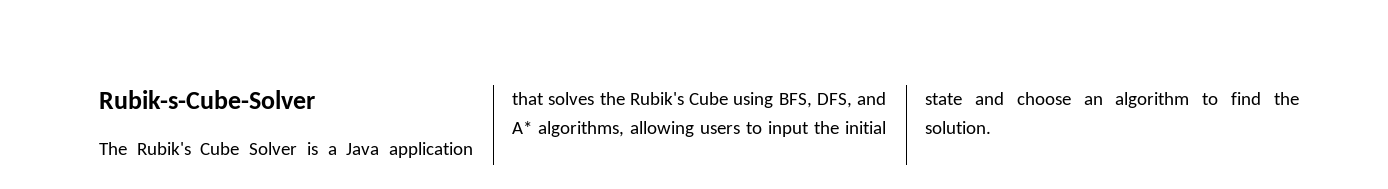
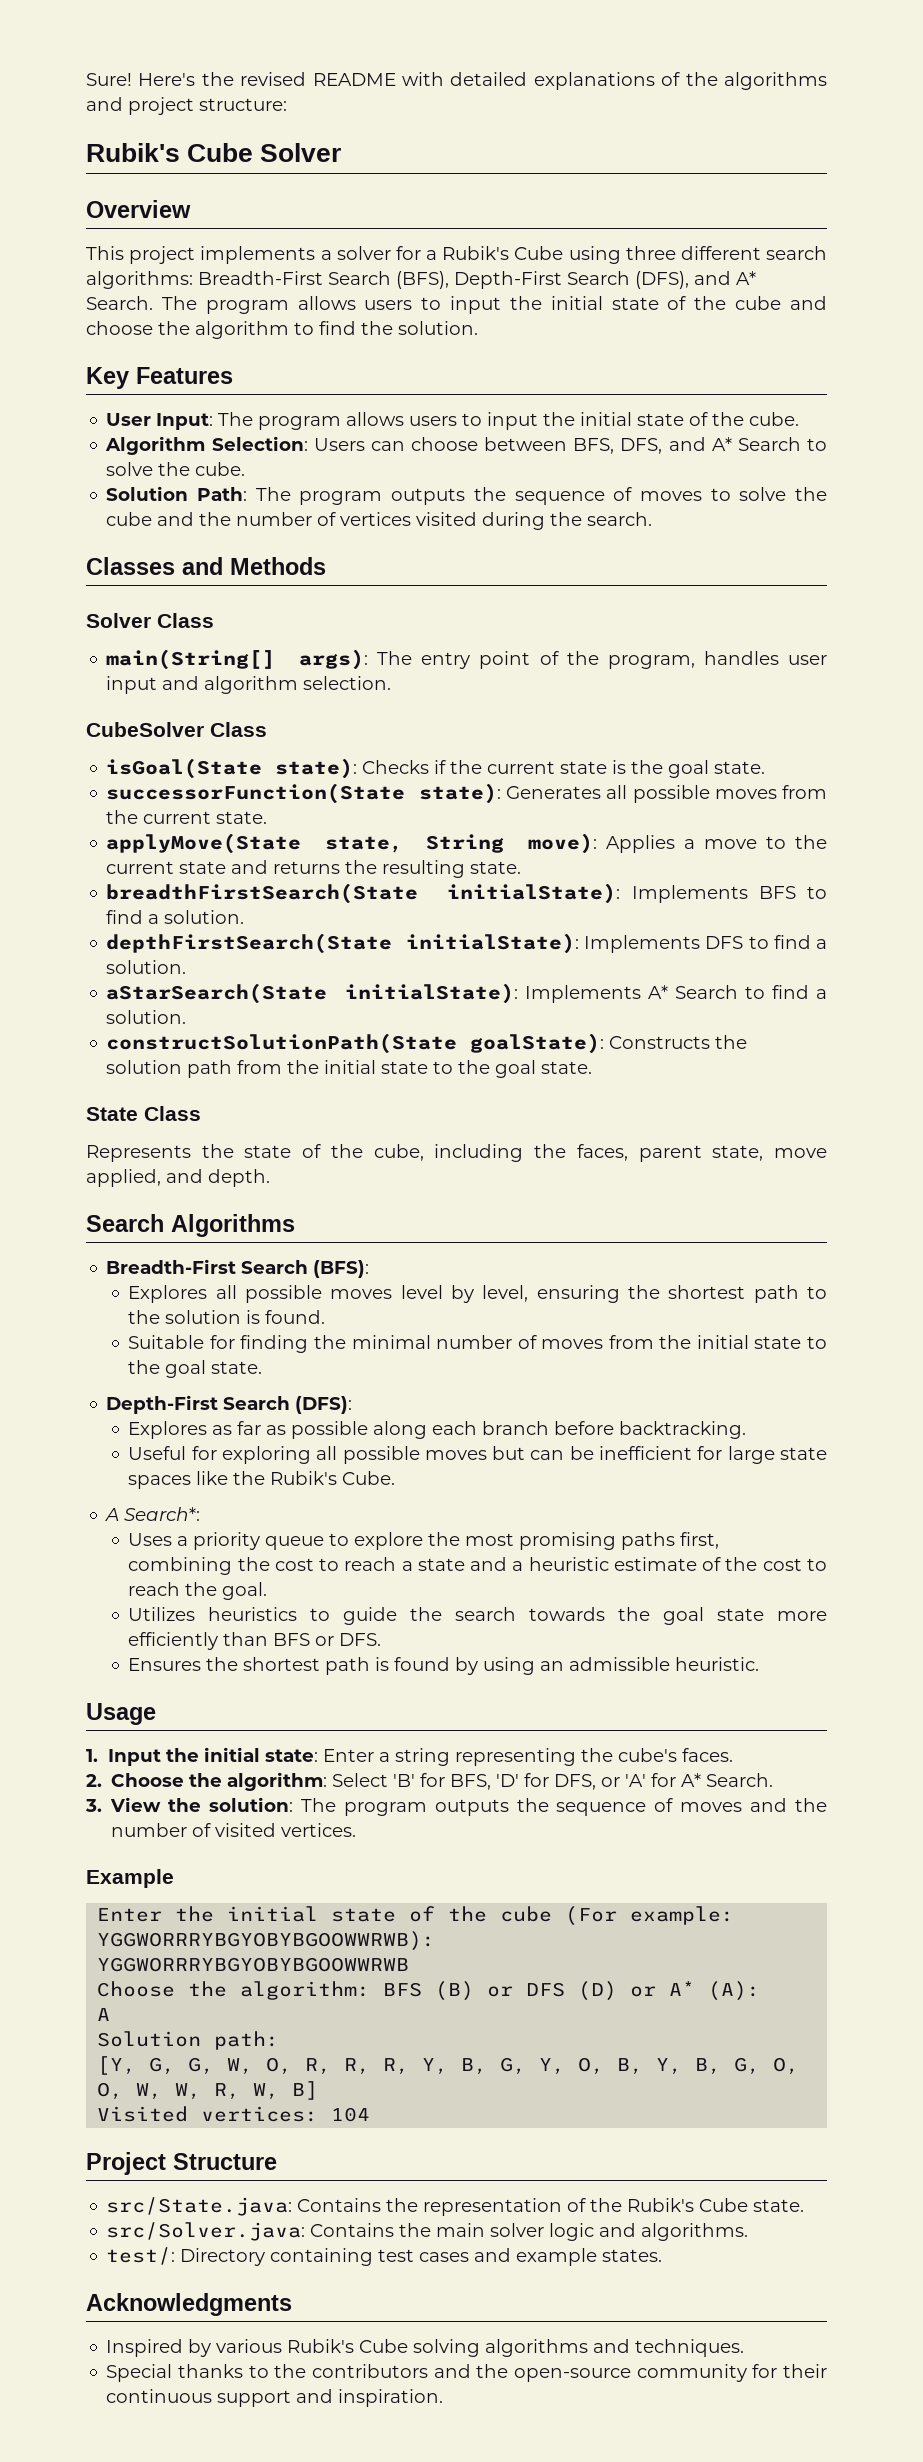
- Rubik-s-Cube-Solver
- The Rubik's Cube Solver is a Java application that solves the Rubik's Cube using BFS, DFS, and A* algorithms, allowing users to input the initial state and choose an algorithm to find the solution.
+ Sure! Here's the revised README with detailed explanations of the algorithms and project structure:
+ Rubik's Cube Solver
+ Overview
+ This project implements a solver for a Rubik's Cube using three different search algorithms: Breadth-First Search (BFS), Depth-First Search (DFS), and A* Search. The program allows users to input the initial state of the cube and choose the algorithm to find the solution.
+ Key Features
+ User Input: The program allows users to input the initial state of the cube.
+ Algorithm Selection: Users can choose between BFS, DFS, and A* Search to solve the cube.
+ Solution Path: The program outputs the sequence of moves to solve the cube and the number of vertices visited during the search.
+ Classes and Methods
+ Solver Class
+ main(String[] args): The entry point of the program, handles user input and algorithm selection.
+ CubeSolver Class
+ isGoal(State state): Checks if the current state is the goal state.
+ successorFunction(State state): Generates all possible moves from the current state.
+ applyMove(State state, String move): Applies a move to the current state and returns the resulting state.
+ breadthFirstSearch(State initialState): Implements BFS to find a solution.
+ depthFirstSearch(State initialState): Implements DFS to find a solution.
+ aStarSearch(State initialState): Implements A* Search to find a solution.
+ constructSolutionPath(State goalState): Constructs the solution path from the initial state to the goal state.
+ State Class
+ Represents the state of the cube, including the faces, parent state, move applied, and depth.
+ Search Algorithms
+ Breadth-First Search (BFS):
+ Explores all possible moves level by level, ensuring the shortest path to the solution is found.
+ Suitable for finding the minimal number of moves from the initial state to the goal state.
+ Depth-First Search (DFS):
+ Explores as far as possible along each branch before backtracking.
+ Useful for exploring all possible moves but can be inefficient for large state spaces like the Rubik's Cube.
+ A Search*:
+ Uses a priority queue to explore the most promising paths first, combining the cost to reach a state and a heuristic estimate of the cost to reach the goal.
+ Utilizes heuristics to guide the search towards the goal state more efficiently than BFS or DFS.
+ Ensures the shortest path is found by using an admissible heuristic.
+ Usage
+ 1. Input the initial state: Enter a string representing the cube's faces.
+ 2. Choose the algorithm: Select 'B' for BFS, 'D' for DFS, or 'A' for A* Search.
+ 3. View the solution: The program outputs the sequence of moves and the number of visited vertices.
+ Example
+ Enter the initial state of the cube (For example: YGGWORRRYBGYOBYBGOOWWRWB):
+ YGGWORRRYBGYOBYBGOOWWRWB
+ Choose the algorithm: BFS (B) or DFS (D) or A* (A):
+ A
+ Solution path:
+ [Y, G, G, W, O, R, R, R, Y, B, G, Y, O, B, Y, B, G, O, O, W, W, R, W, B]
+ Visited vertices: 104
+ Project Structure
+ src/State.java: Contains the representation of the Rubik's Cube state.
+ src/Solver.java: Contains the main solver logic and algorithms.
+ test/: Directory containing test cases and example states.
+ Acknowledgments
+ Inspired by various Rubik's Cube solving algorithms and techniques.
+ Special thanks to the contributors and the open-source community for their continuous support and inspiration.

